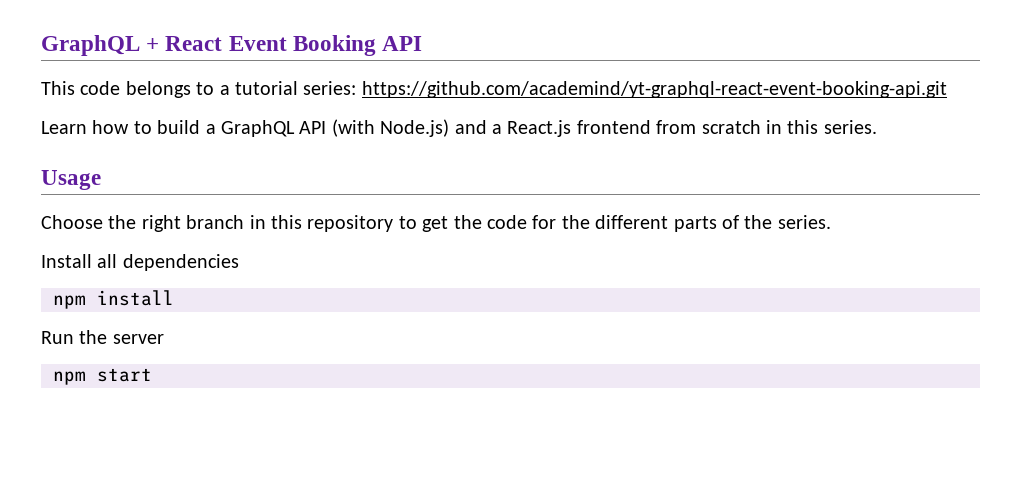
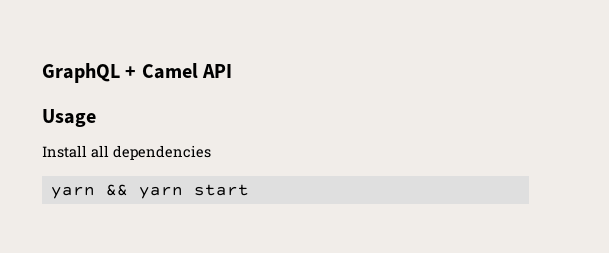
- GraphQL + React Event Booking API
- This code belongs to a tutorial series: https://github.com/academind/yt-graphql-react-event-booking-api.git
- Learn how to build a GraphQL API (with Node.js) and a React.js frontend from scratch in this series.
+ GraphQL + Camel API
  Usage
- Choose the right branch in this repository to get the code for the different parts of the series.
  Install all dependencies
- npm install
- Run the server
- npm start
+ yarn && yarn start

